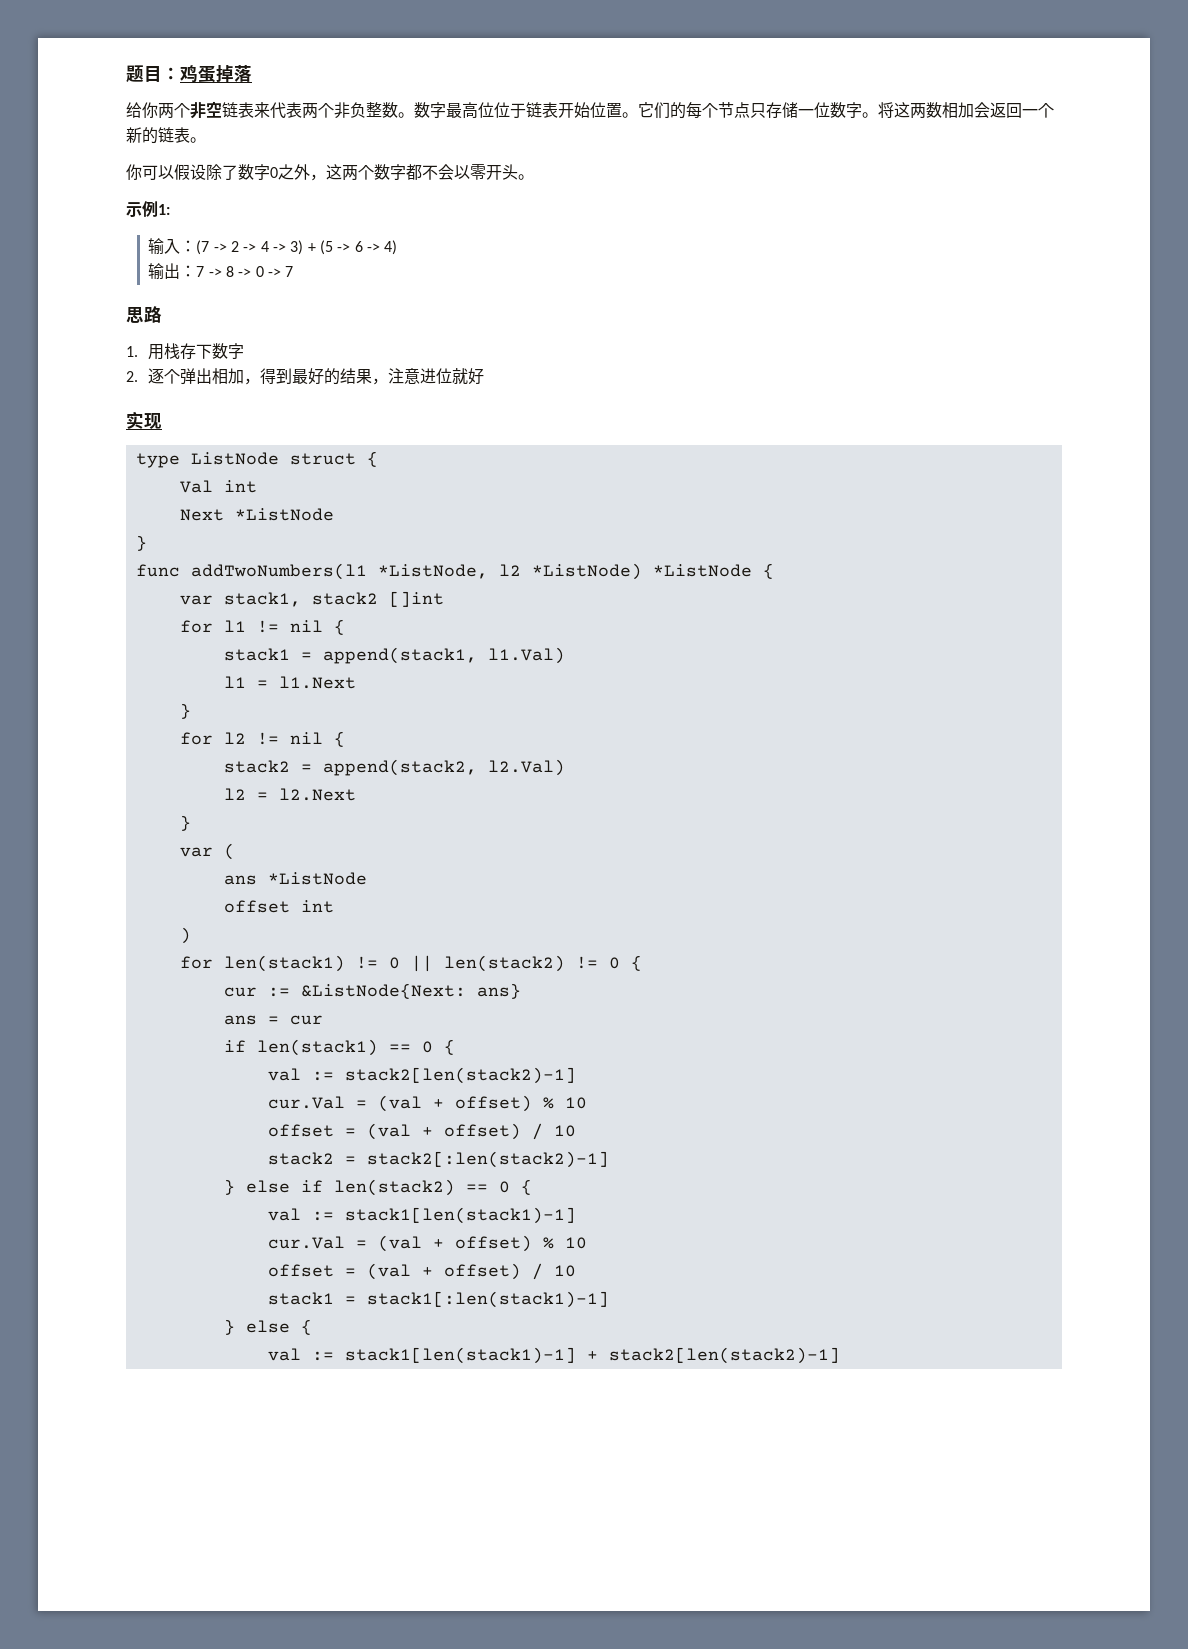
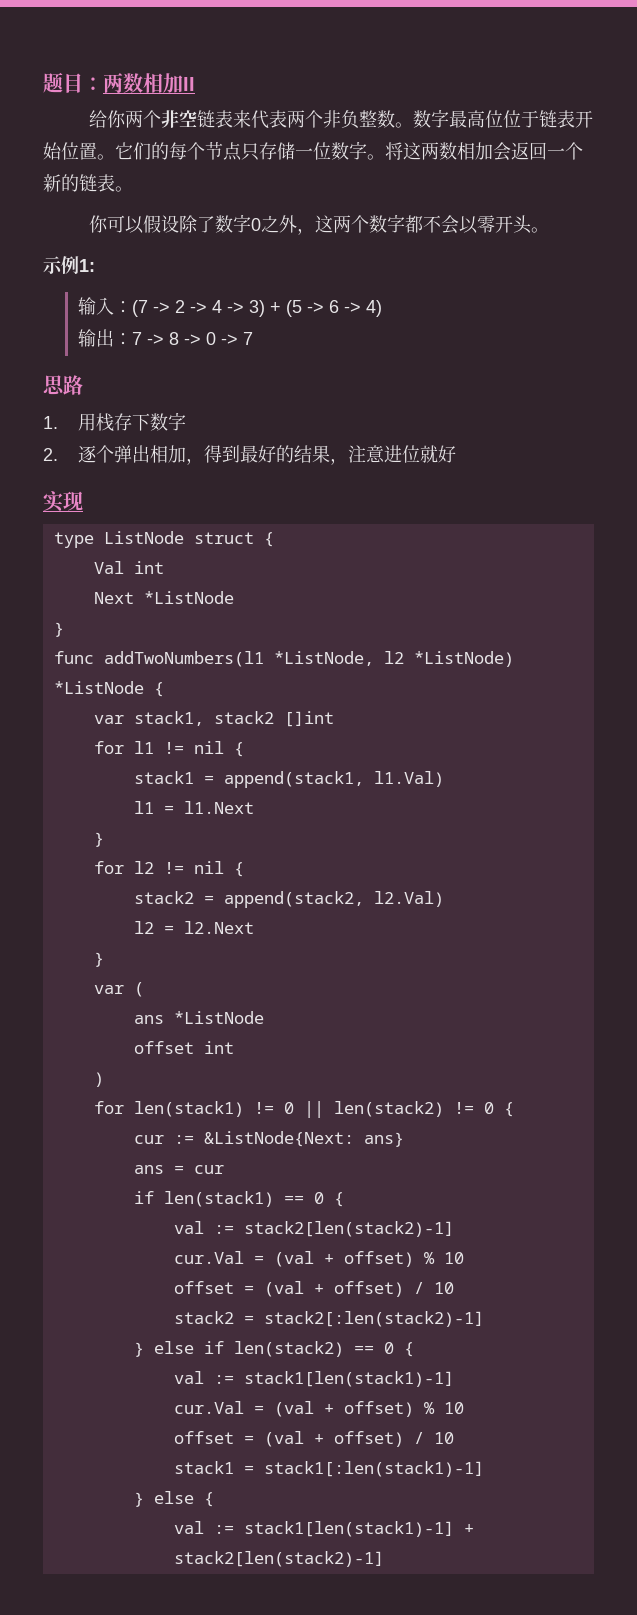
- 题目：鸡蛋掉落
+ 题目：两数相加II

